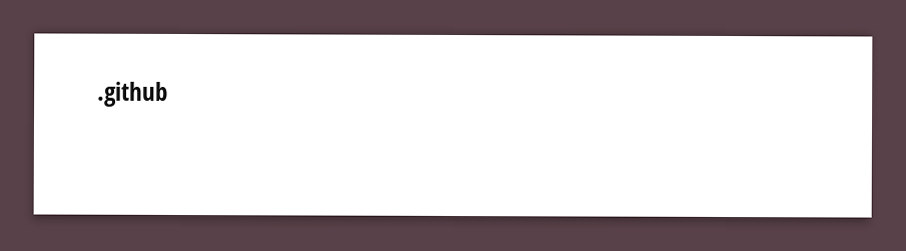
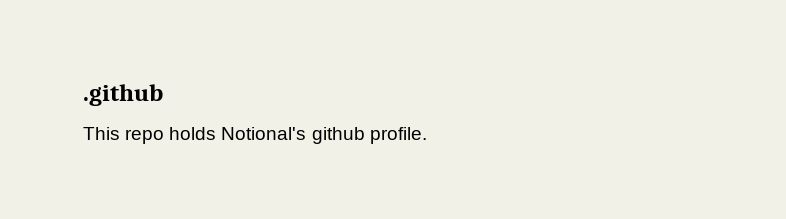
+ This repo holds Notional's github profile.

